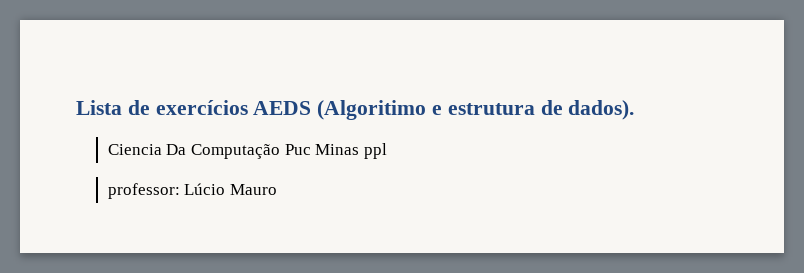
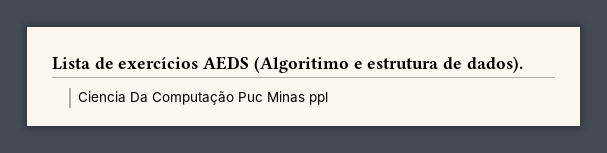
- professor: Lúcio Mauro

